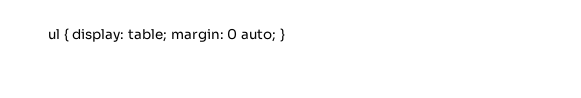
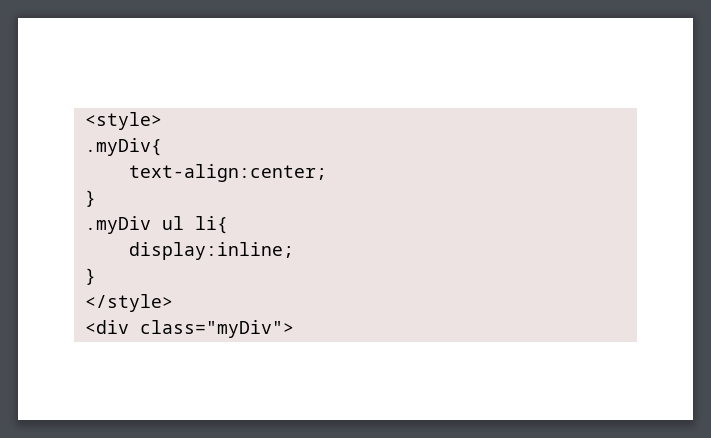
- ul { display: table; margin: 0 auto; }
+ <style>
+ .myDiv{
+ text-align:center;
+ }
+ .myDiv ul li{
+ display:inline;
+ }
+ </style>
+ <div class="myDiv">

